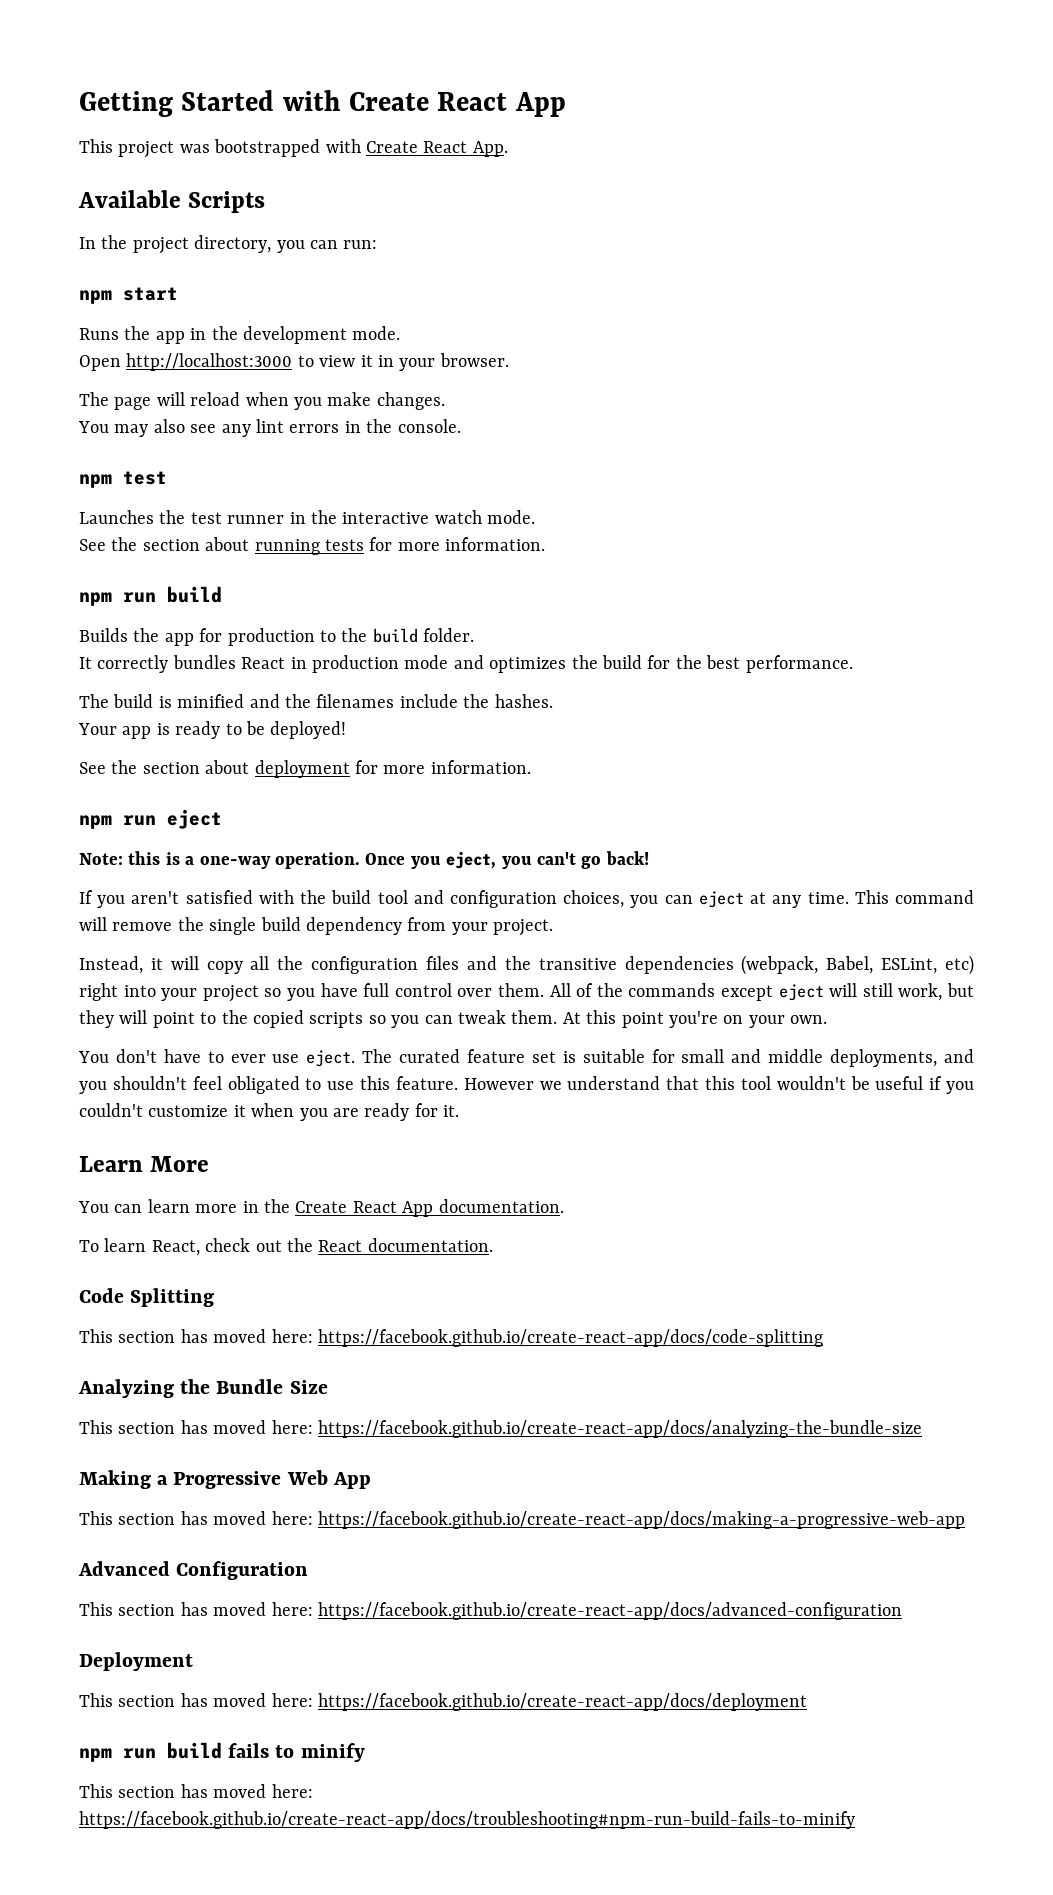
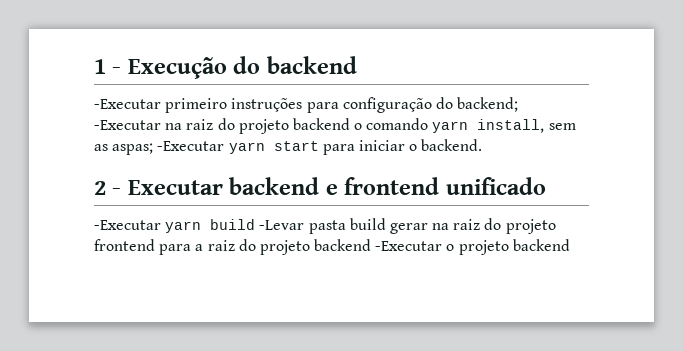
- Getting Started with Create React App
- This project was bootstrapped with Create React App.
- Available Scripts
- In the project directory, you can run:
- npm start
- Runs the app in the development mode.
- Open http://localhost:3000 to view it in your browser.
- The page will reload when you make changes.
- You may also see any lint errors in the console.
- npm test
- Launches the test runner in the interactive watch mode.
- See the section about running tests for more information.
- npm run build
- Builds the app for production to the build folder.
- It correctly bundles React in production mode and optimizes the build for the best performance.
- The build is minified and the filenames include the hashes.
- Your app is ready to be deployed!
- See the section about deployment for more information.
- npm run eject
- Note: this is a one-way operation. Once you eject, you can't go back!
- If you aren't satisfied with the build tool and configuration choices, you can eject at any time. This command will remove the single build dependency from your project.
- Instead, it will copy all the configuration files and the transitive dependencies (webpack, Babel, ESLint, etc) right into your project so you have full control over them. All of the commands except eject will still work, but they will point to the copied scripts so you can tweak them. At this point you're on your own.
- You don't have to ever use eject. The curated feature set is suitable for small and middle deployments, and you shouldn't feel obligated to use this feature. However we understand that this tool wouldn't be useful if you couldn't customize it when you are ready for it.
- Learn More
- You can learn more in the Create React App documentation.
- To learn React, check out the React documentation.
- Code Splitting
- This section has moved here: https://facebook.github.io/create-react-app/docs/code-splitting
- Analyzing the Bundle Size
- This section has moved here: https://facebook.github.io/create-react-app/docs/analyzing-the-bundle-size
- Making a Progressive Web App
- This section has moved here: https://facebook.github.io/create-react-app/docs/making-a-progressive-web-app
- Advanced Configuration
- This section has moved here: https://facebook.github.io/create-react-app/docs/advanced-configuration
- Deployment
- This section has moved here: https://facebook.github.io/create-react-app/docs/deployment
- npm run build fails to minify
- This section has moved here: https://facebook.github.io/create-react-app/docs/troubleshooting#npm-run-build-fails-to-minify
+ 1 - Execução do backend
+ -Executar primeiro instruções para configuração do backend; -Executar na raiz do projeto backend o comando yarn install, sem as aspas; -Executar yarn start para iniciar o backend.
+ 2 - Executar backend e frontend unificado
+ -Executar yarn build -Levar pasta build gerar na raiz do projeto frontend para a raiz do projeto backend -Executar o projeto backend

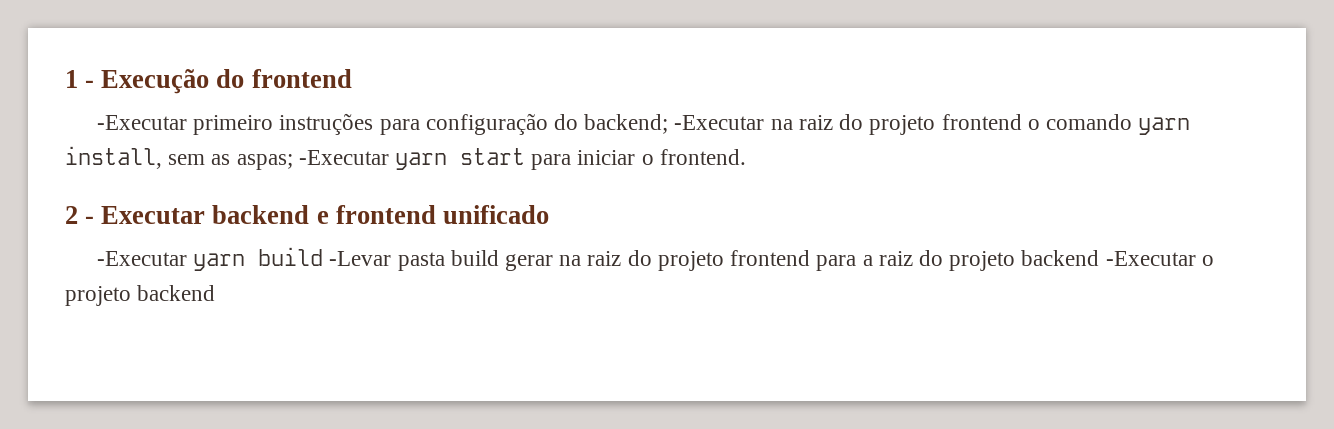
- 1 - Execução do backend
+ 1 - Execução do frontend
- -Executar primeiro instruções para configuração do backend; -Executar na raiz do projeto backend o comando yarn install, sem as aspas; -Executar yarn start para iniciar o backend.
+ -Executar primeiro instruções para configuração do backend; -Executar na raiz do projeto frontend o comando yarn install, sem as aspas; -Executar yarn start para iniciar o frontend.

